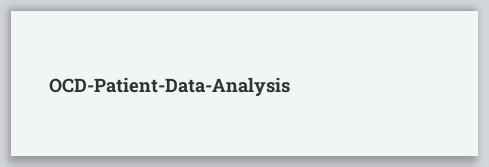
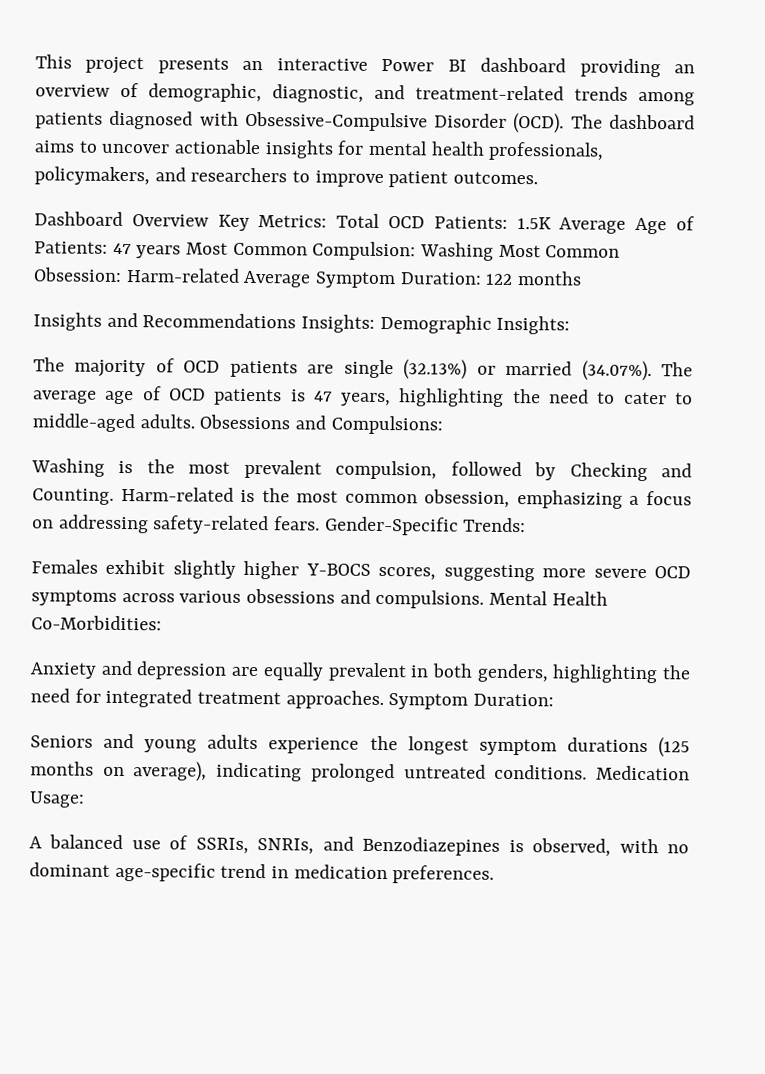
- OCD-Patient-Data-Analysis
+ This project presents an interactive Power BI dashboard providing an overview of demographic, diagnostic, and treatment-related trends among patients diagnosed with Obsessive-Compulsive Disorder (OCD). The dashboard aims to uncover actionable insights for mental health professionals, policymakers, and researchers to improve patient outcomes.
+ Dashboard Overview Key Metrics: Total OCD Patients: 1.5K Average Age of Patients: 47 years Most Common Compulsion: Washing Most Common Obsession: Harm-related Average Symptom Duration: 122 months
+ Insights and Recommendations Insights: Demographic Insights:
+ The majority of OCD patients are single (32.13%) or married (34.07%). The average age of OCD patients is 47 years, highlighting the need to cater to middle-aged adults. Obsessions and Compulsions:
+ Washing is the most prevalent compulsion, followed by Checking and Counting. Harm-related is the most common obsession, emphasizing a focus on addressing safety-related fears. Gender-Specific Trends:
+ Females exhibit slightly higher Y-BOCS scores, suggesting more severe OCD symptoms across various obsessions and compulsions. Mental Health Co-Morbidities:
+ Anxiety and depression are equally prevalent in both genders, highlighting the need for integrated treatment approaches. Symptom Duration:
+ Seniors and young adults experience the longest symptom durations (125 months on average), indicating prolonged untreated conditions. Medication Usage:
+ A balanced use of SSRIs, SNRIs, and Benzodiazepines is observed, with no dominant age-specific trend in medication preferences.

